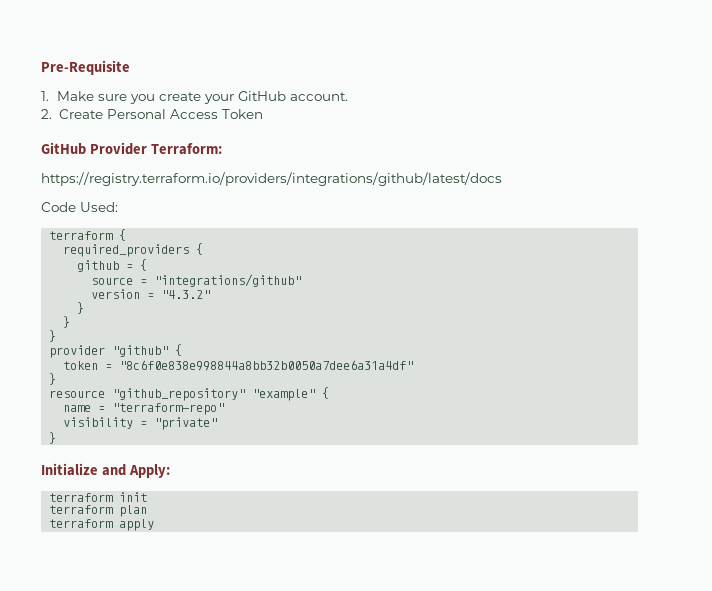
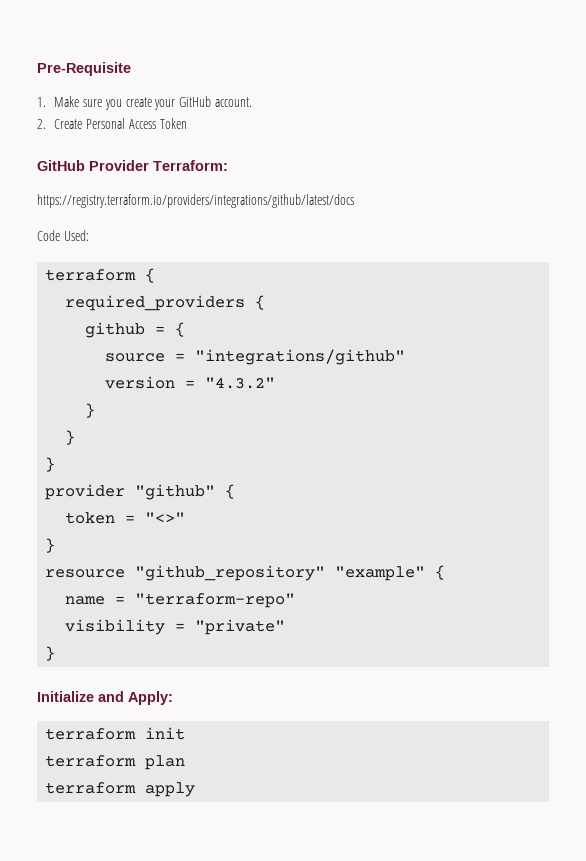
- token = "8c6f0e838e998844a8bb32b0050a7dee6a31a4df"
+ token = "<>"

